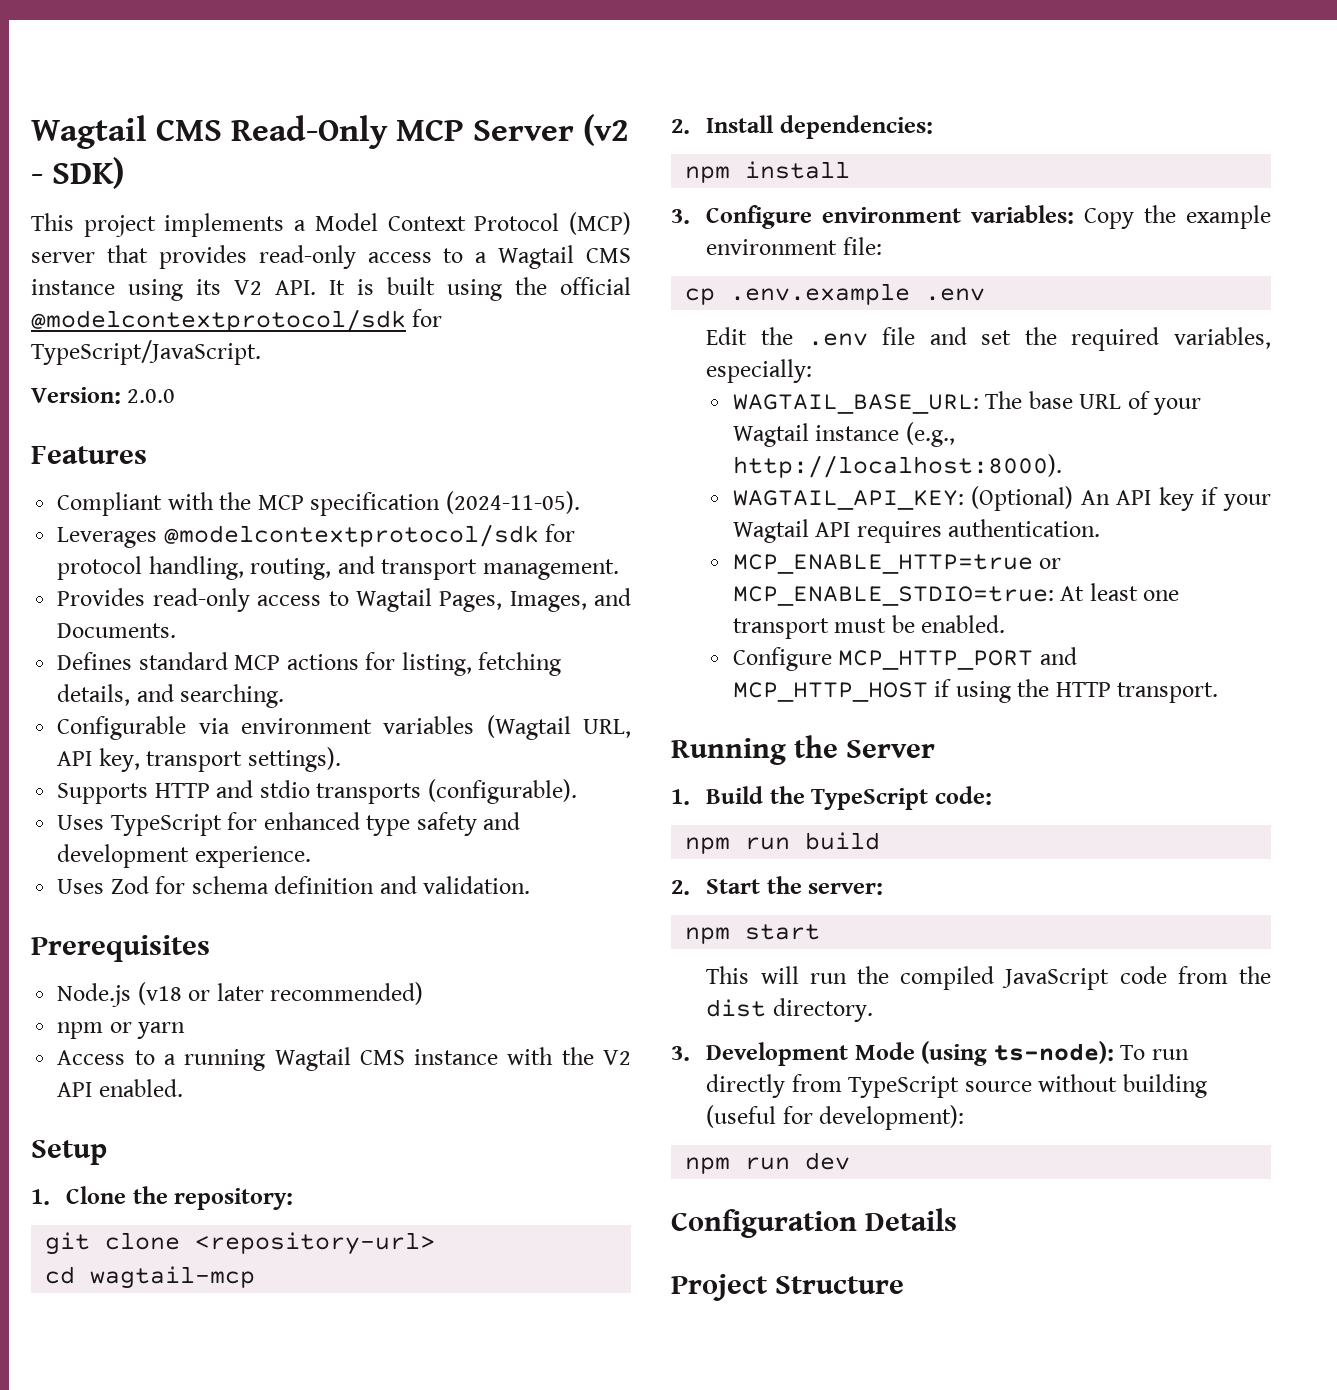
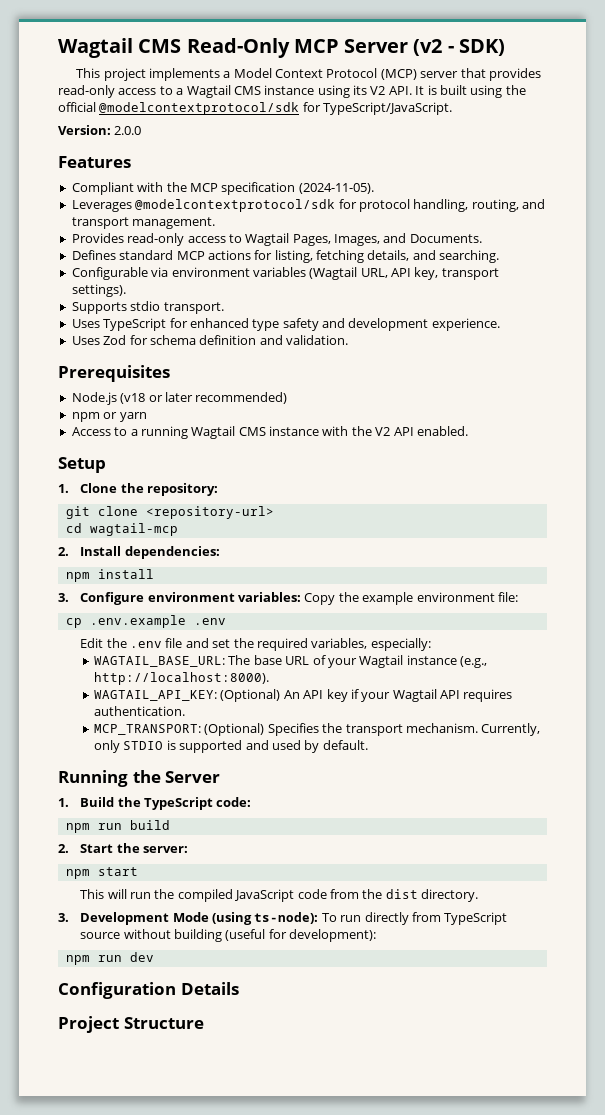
- Supports HTTP and stdio transports (configurable).
+ Supports stdio transport.
- MCP_ENABLE_HTTP=true or MCP_ENABLE_STDIO=true: At least one transport must be enabled.
- Configure MCP_HTTP_PORT and MCP_HTTP_HOST if using the HTTP transport.
+ MCP_TRANSPORT: (Optional) Specifies the transport mechanism. Currently, only STDIO is supported and used by default.

